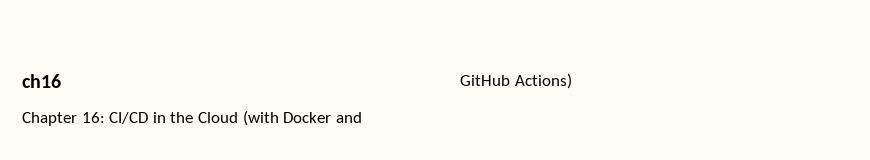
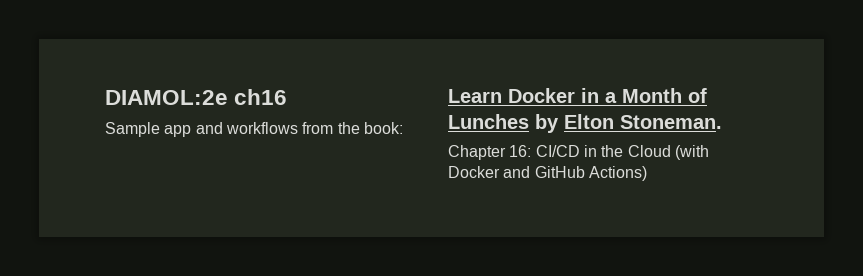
- ch16
+ DIAMOL:2e ch16
+ Sample app and workflows from the book:
+ Learn Docker in a Month of Lunches by Elton Stoneman.

